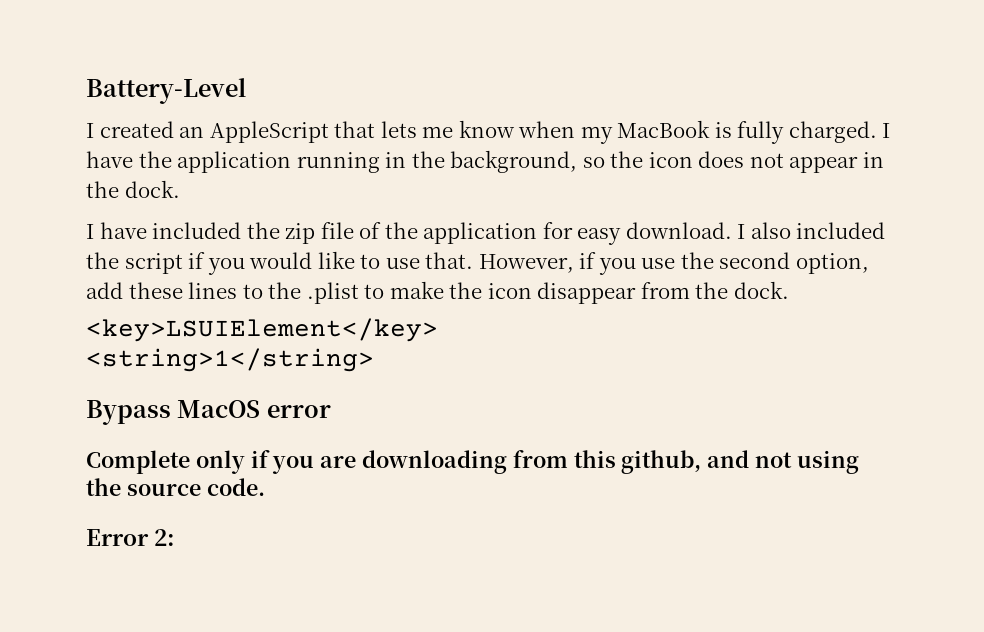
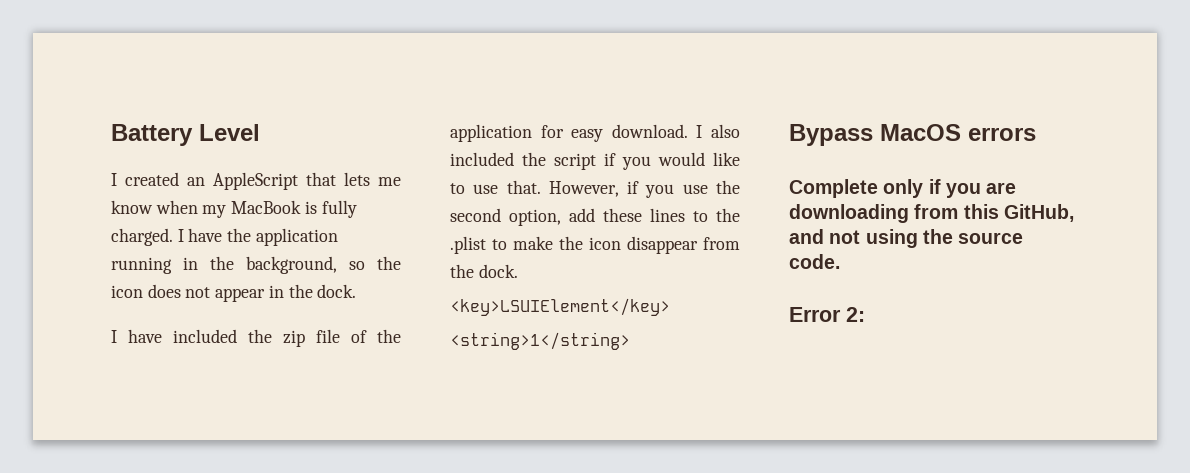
- Battery-Level
+ Battery Level
- Bypass MacOS error
+ Bypass MacOS errors
- Complete only if you are downloading from this github, and not using the source code.
+ Complete only if you are downloading from this GitHub, and not using the source code.

